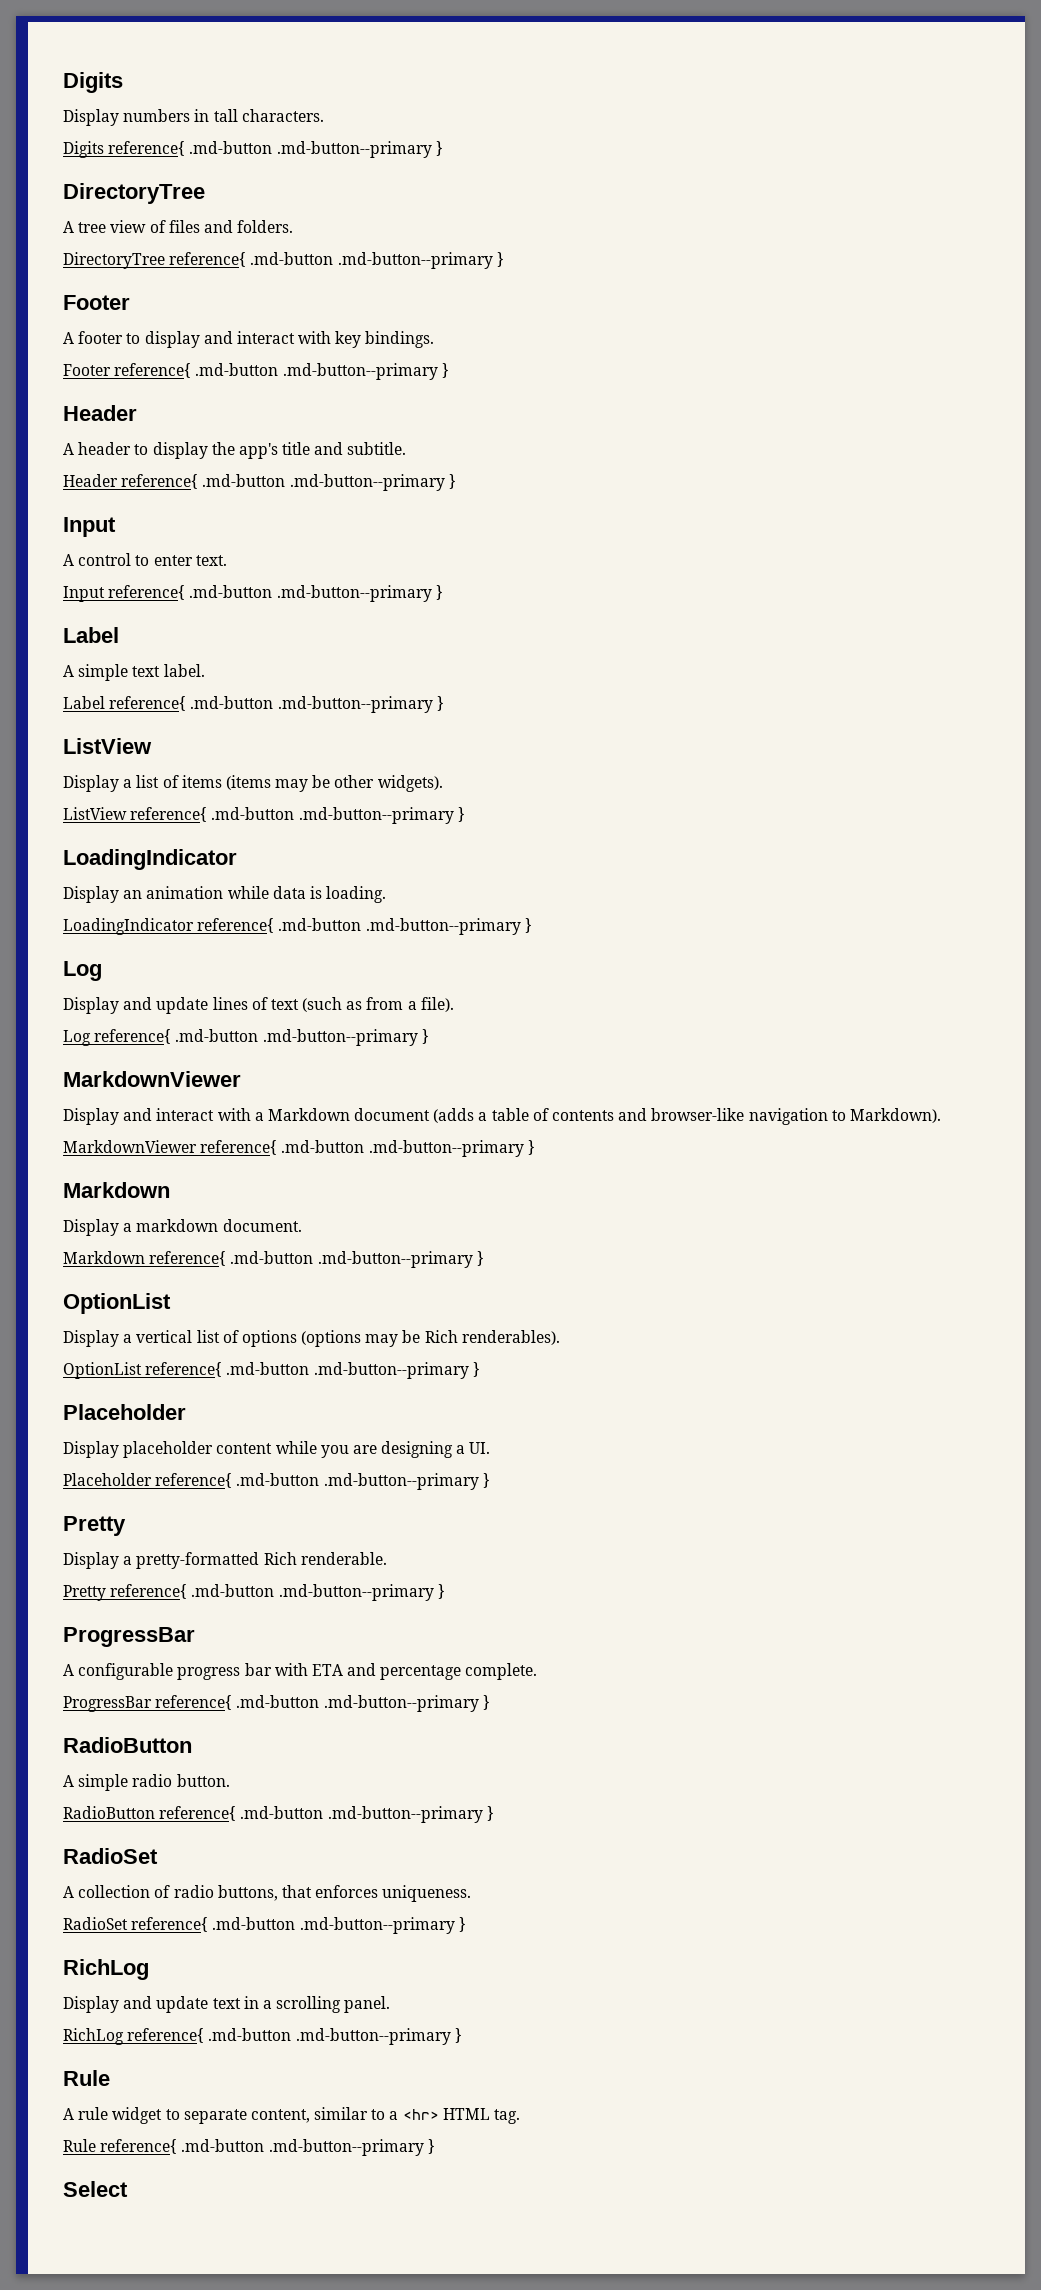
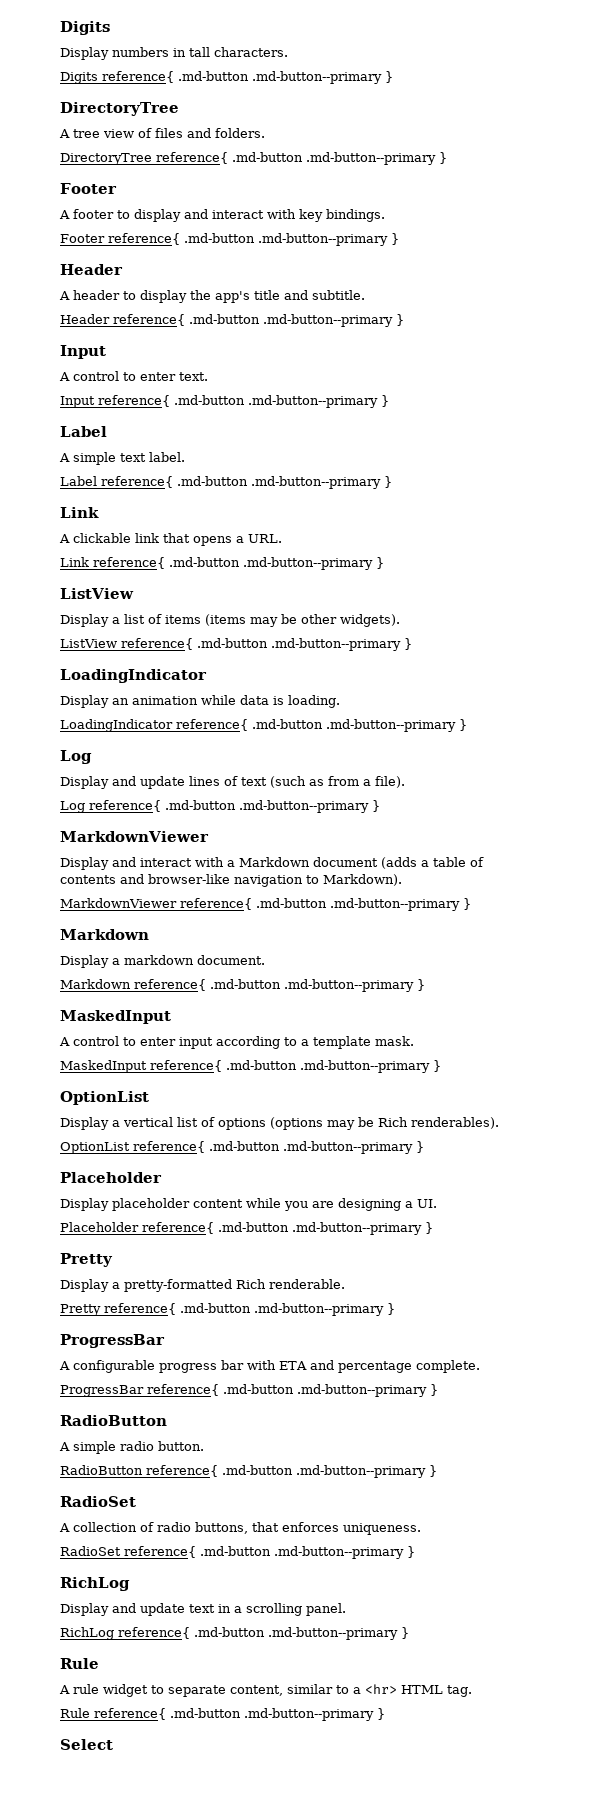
  Label reference{ .md-button .md-button--primary }
+ Link
+ A clickable link that opens a URL.
+ Link reference{ .md-button .md-button--primary }
  Markdown reference{ .md-button .md-button--primary }
+ MaskedInput
+ A control to enter input according to a template mask.
+ MaskedInput reference{ .md-button .md-button--primary }

